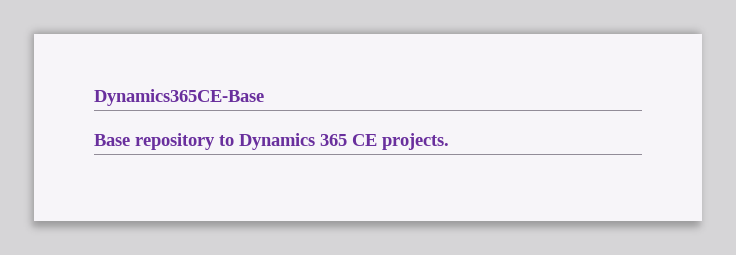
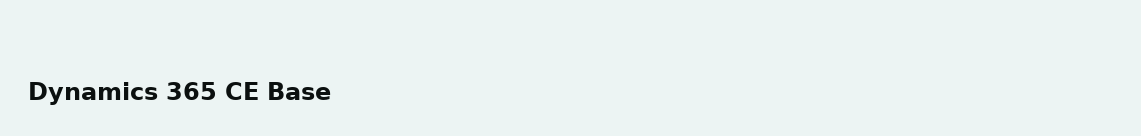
- Dynamics365CE-Base
- Base repository to Dynamics 365 CE projects.
+ Dynamics 365 CE Base

